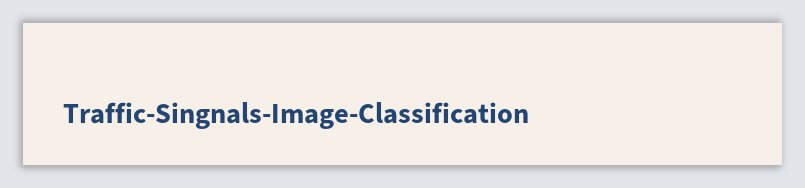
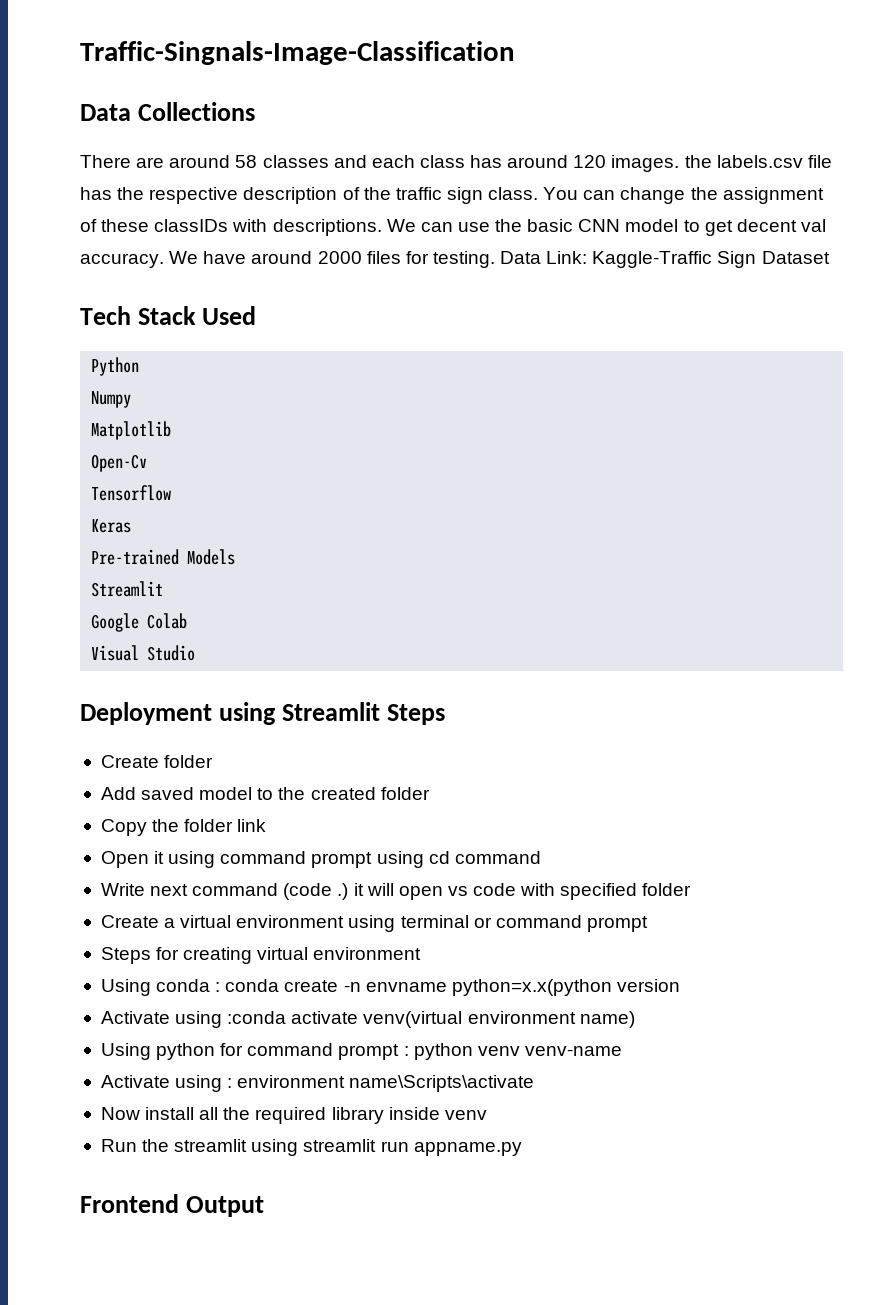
+ Data Collections
+ There are around 58 classes and each class has around 120 images. the labels.csv file has the respective description of the traffic sign class. You can change the assignment of these classIDs with descriptions. We can use the basic CNN model to get decent val accuracy. We have around 2000 files for testing. Data Link: Kaggle-Traffic Sign Dataset
+ Tech Stack Used
+ Python
+ Numpy
+ Matplotlib
+ Open-Cv
+ Tensorflow
+ Keras
+ Pre-trained Models
+ Streamlit
+ Google Colab
+ Visual Studio
+ Deployment using Streamlit Steps
+ Create folder
+ Add saved model to the created folder
+ Copy the folder link
+ Open it using command prompt using cd command
+ Write next command (code .) it will open vs code with specified folder
+ Create a virtual environment using terminal or command prompt
+ Steps for creating virtual environment
+ Using conda : conda create -n envname python=x.x(python version
+ Activate using :conda activate venv(virtual environment name)
+ Using python for command prompt : python venv venv-name
+ Activate using : environment name\Scripts\activate
+ Now install all the required library inside venv
+ Run the streamlit using streamlit run appname.py
+ Frontend Output

